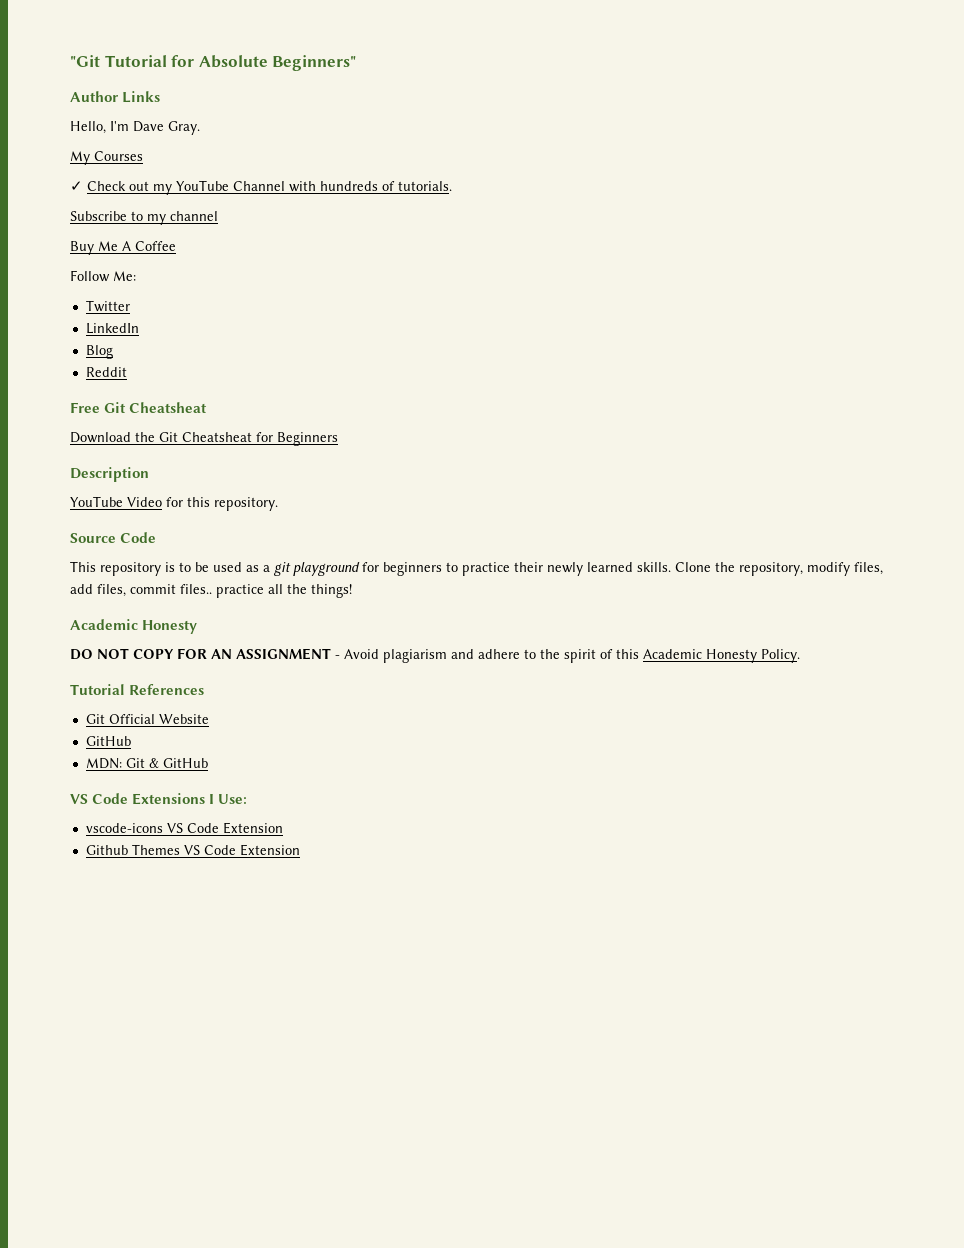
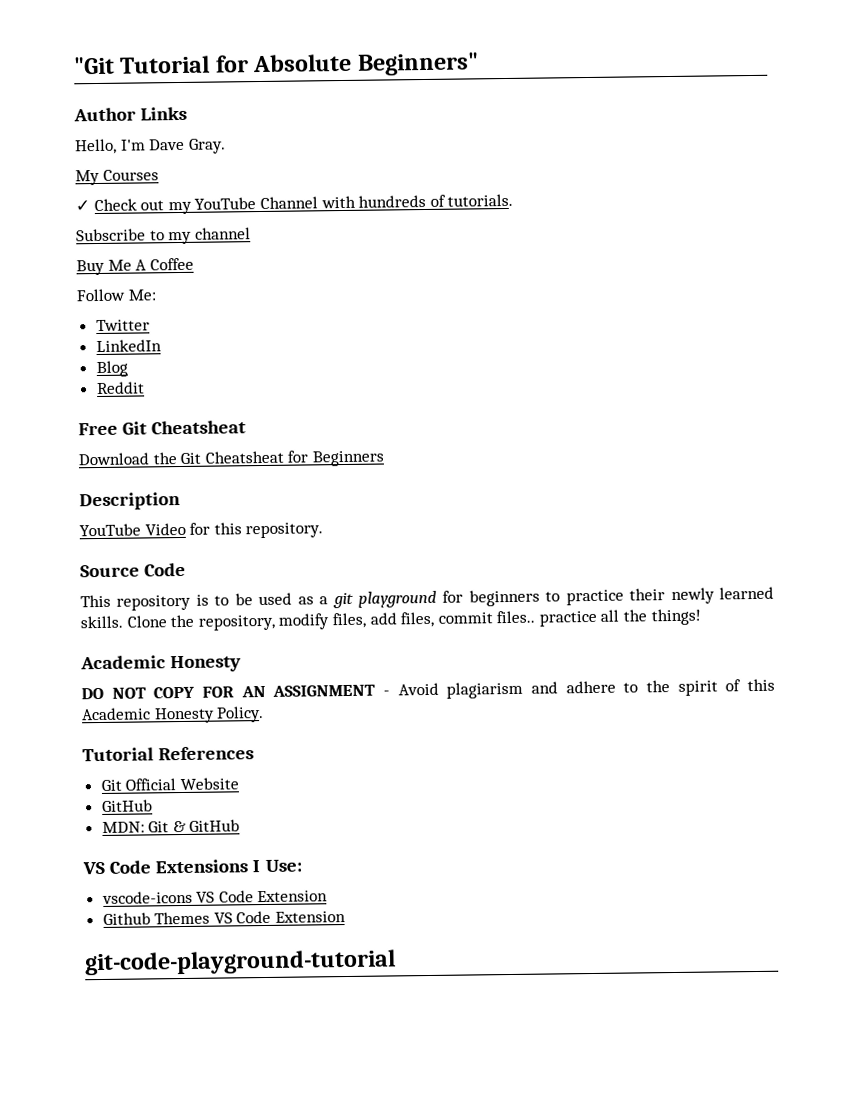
+ git-code-playground-tutorial

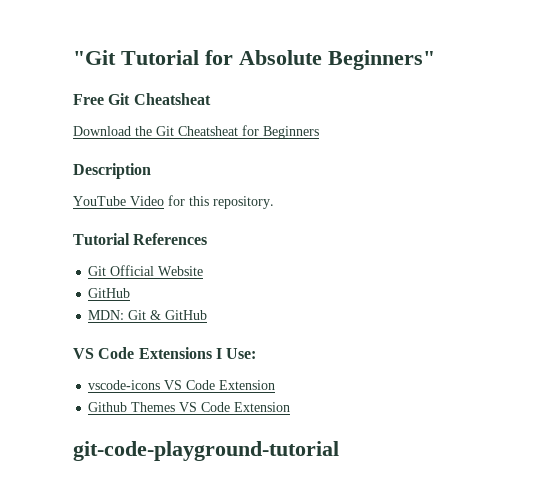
- Author Links
- Hello, I'm Dave Gray.
- My Courses
- ✓ Check out my YouTube Channel with hundreds of tutorials.
- Subscribe to my channel
- Buy Me A Coffee
- Follow Me:
- Twitter
- LinkedIn
- Blog
- Reddit
- Source Code
- This repository is to be used as a git playground for beginners to practice their newly learned skills. Clone the repository, modify files, add files, commit files.. practice all the things!
- Academic Honesty
- DO NOT COPY FOR AN ASSIGNMENT - Avoid plagiarism and adhere to the spirit of this Academic Honesty Policy.

